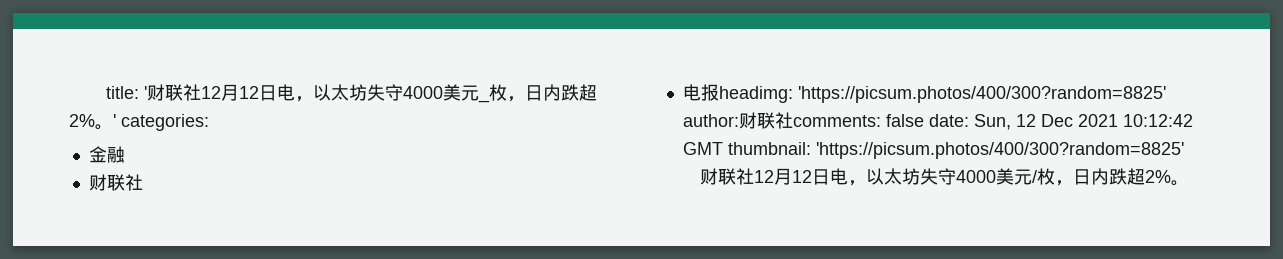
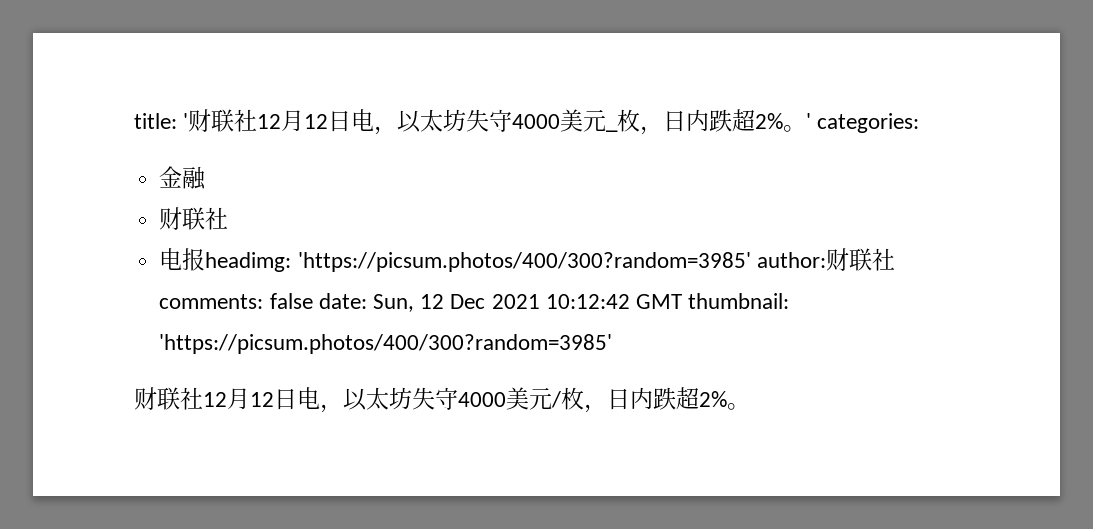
- 电报headimg: 'https://picsum.photos/400/300?random=8825' author:财联社comments: false date: Sun, 12 Dec 2021 10:12:42 GMT thumbnail: 'https://picsum.photos/400/300?random=8825'
+ 电报headimg: 'https://picsum.photos/400/300?random=3985' author:财联社comments: false date: Sun, 12 Dec 2021 10:12:42 GMT thumbnail: 'https://picsum.photos/400/300?random=3985'

